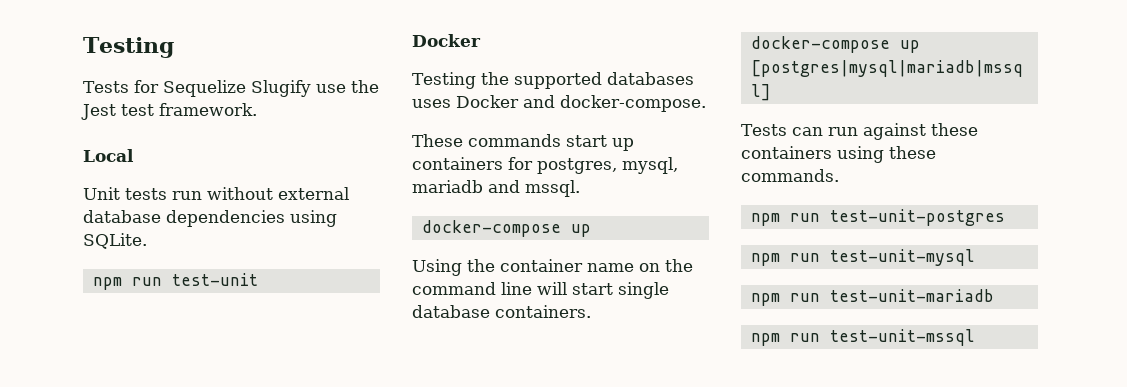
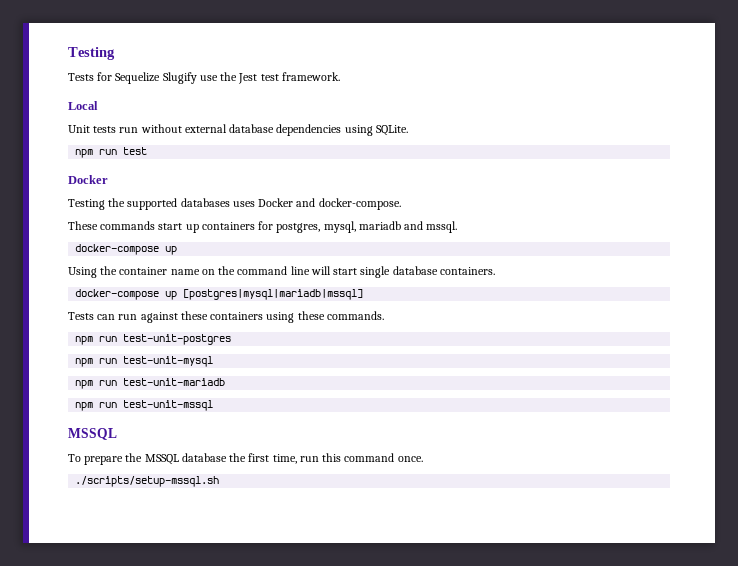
- npm run test-unit
+ npm run test
  npm run test-unit-mssql
+ MSSQL
+ To prepare the MSSQL database the first time, run this command once.
+ ./scripts/setup-mssql.sh

